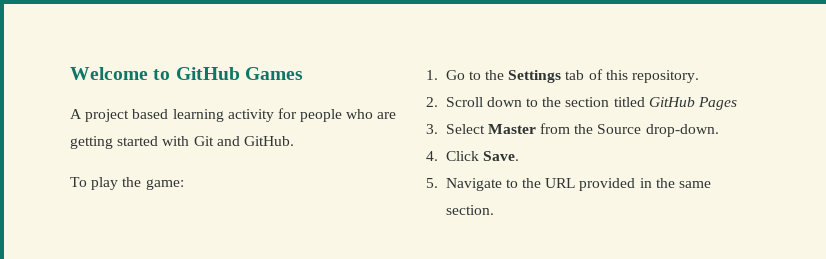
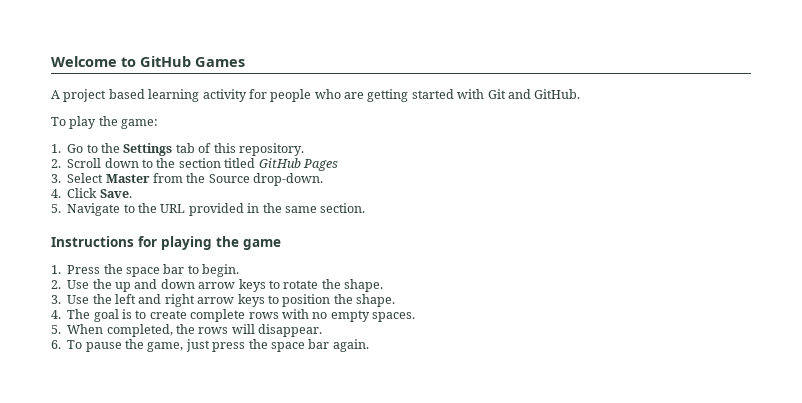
+ Instructions for playing the game
+ 1. Press the space bar to begin.
+ 2. Use the up and down arrow keys to rotate the shape.
+ 3. Use the left and right arrow keys to position the shape.
+ 4. The goal is to create complete rows with no empty spaces.
+ 5. When completed, the rows will disappear.
+ 6. To pause the game, just press the space bar again.

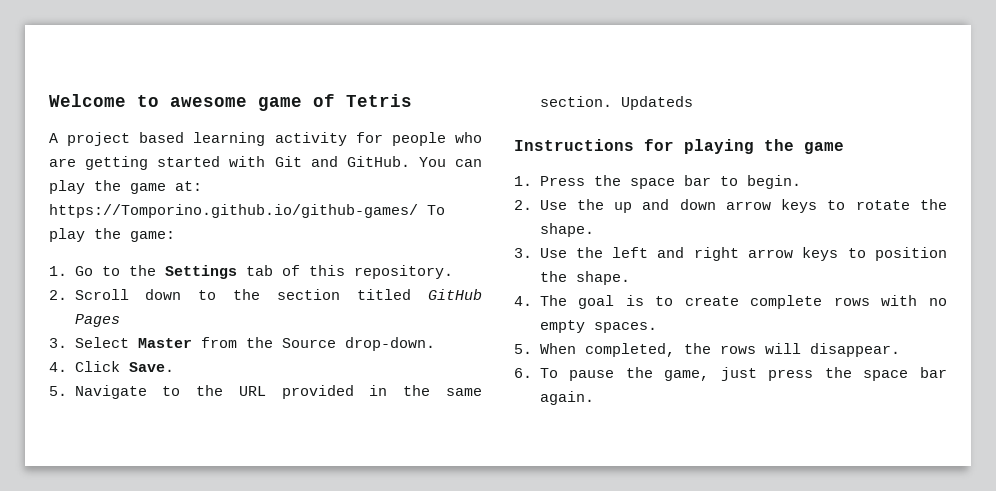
- Welcome to GitHub Games
+ Welcome to awesome game of Tetris
- A project based learning activity for people who are getting started with Git and GitHub.
- To play the game:
+ A project based learning activity for people who are getting started with Git and GitHub. You can play the game at: https://Tomporino.github.io/github-games/ To play the game:
+ Updateds

